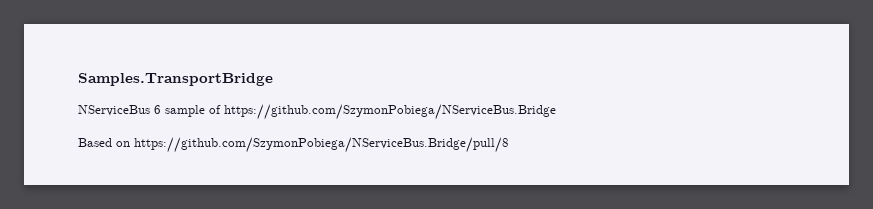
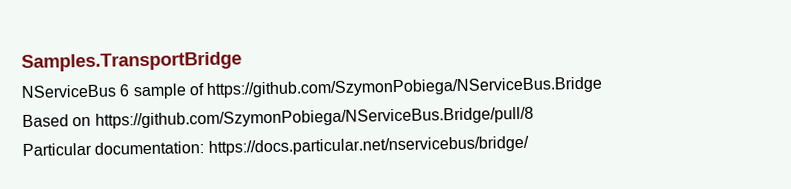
+ Particular documentation: https://docs.particular.net/nservicebus/bridge/

